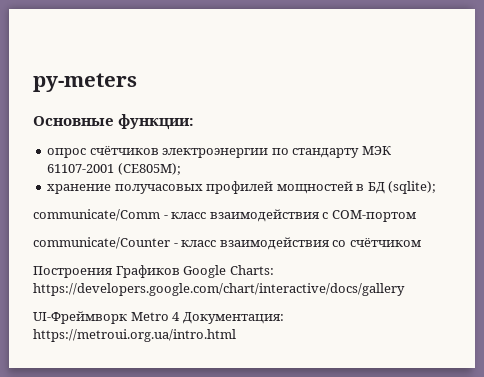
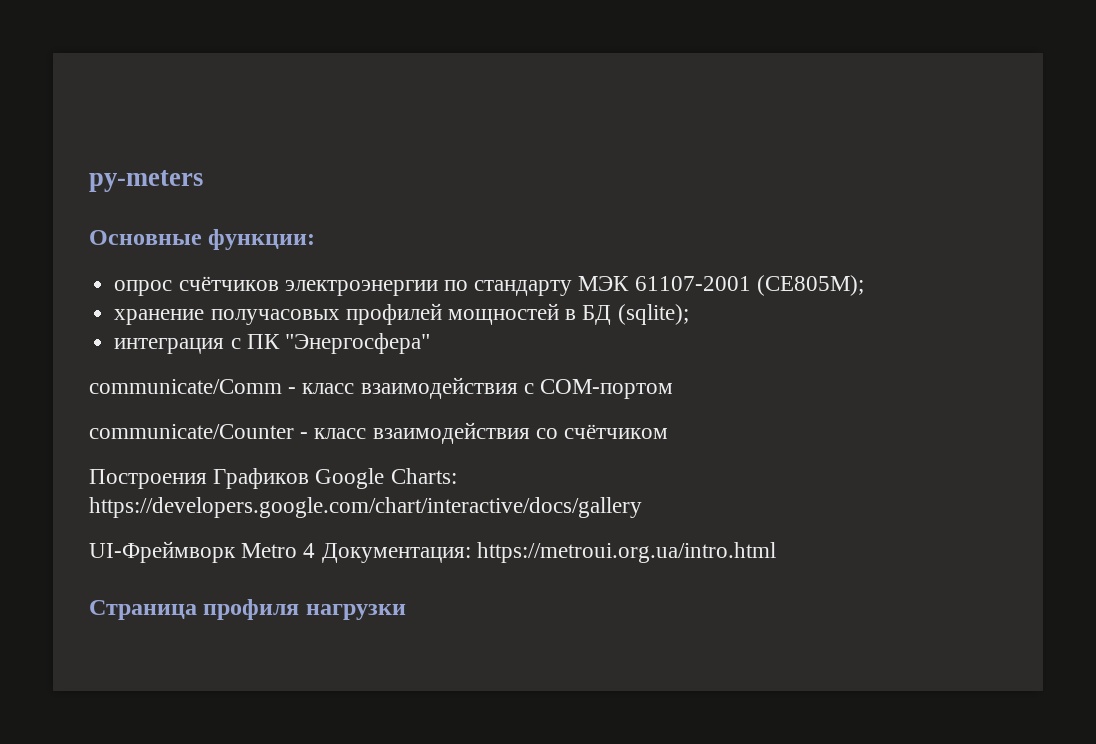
+ интеграция с ПК "Энергосфера"
+ Страница профиля нагрузки

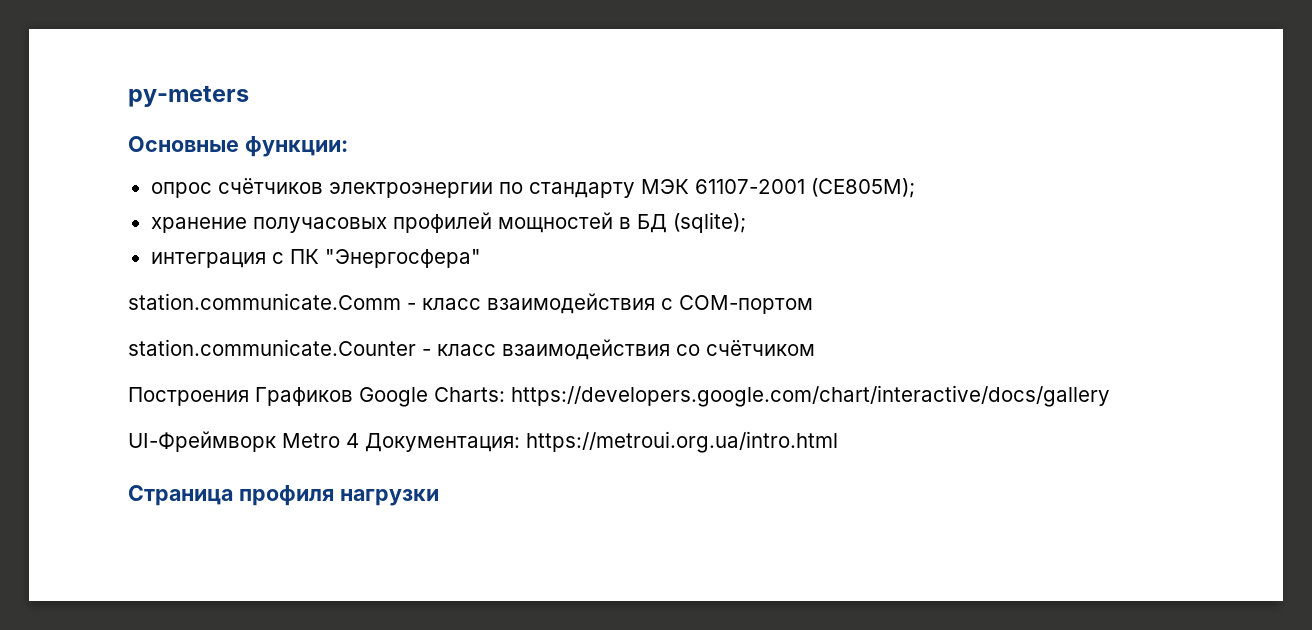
- communicate/Comm - класс взаимодействия с COM-портом
+ station.communicate.Comm - класс взаимодействия с COM-портом
- communicate/Counter - класс взаимодействия со счётчиком
+ station.communicate.Counter - класс взаимодействия со счётчиком

